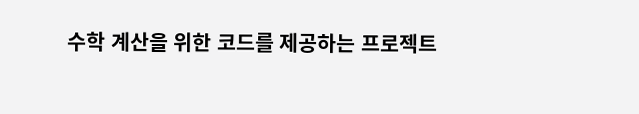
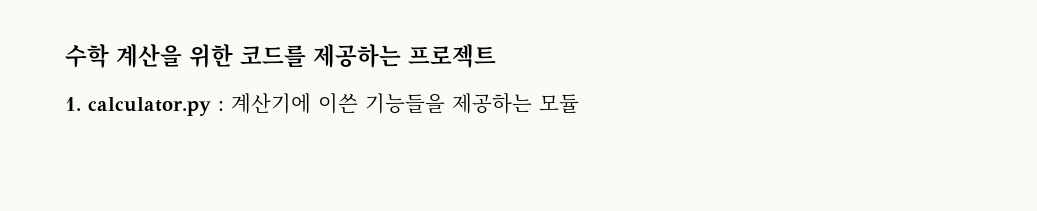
+ 1. calculator.py : 계산기에 이쓴 기능들을 제공하는 모듈

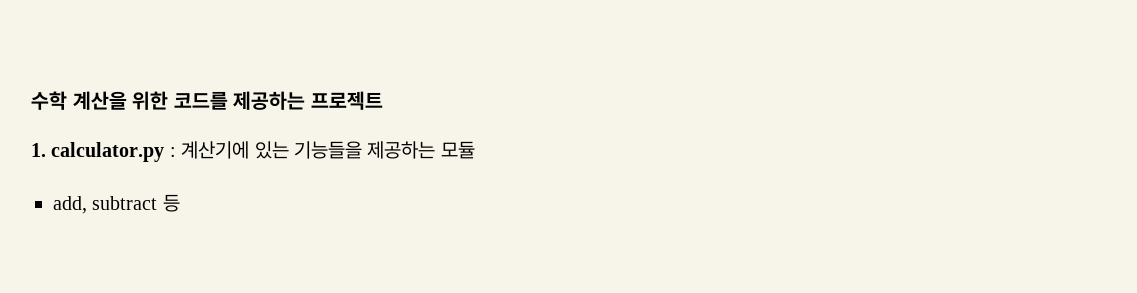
- 1. calculator.py : 계산기에 이쓴 기능들을 제공하는 모듈
+ 1. calculator.py : 계산기에 있는 기능들을 제공하는 모듈
+ add, subtract 등

